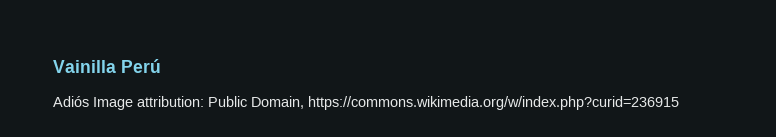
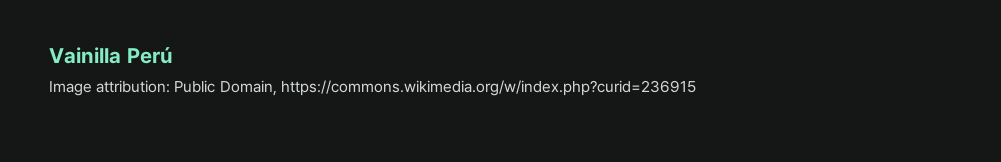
- Adiós Image attribution: Public Domain, https://commons.wikimedia.org/w/index.php?curid=236915
+ Image attribution: Public Domain, https://commons.wikimedia.org/w/index.php?curid=236915

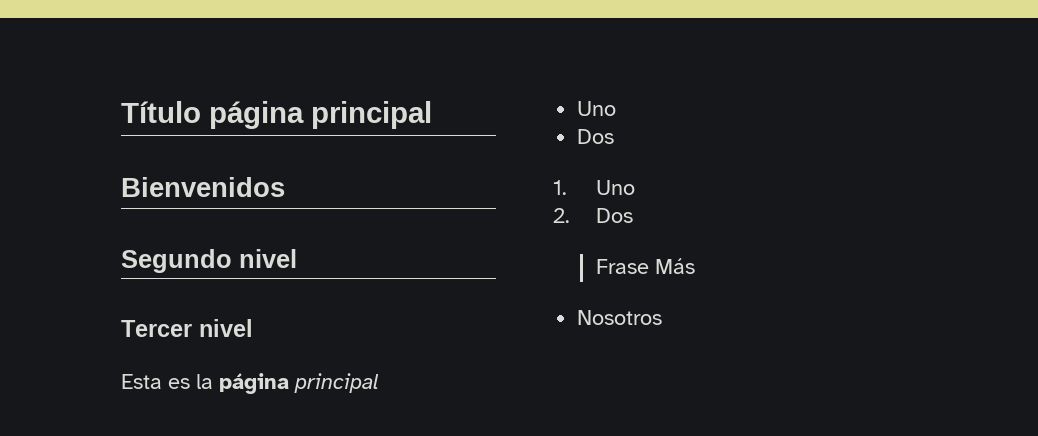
- Vainilla Perú
- Image attribution: Public Domain, https://commons.wikimedia.org/w/index.php?curid=236915
+ Título página principal
+ Bienvenidos
+ Segundo nivel
+ Tercer nivel
+ Esta es la página principal
+ Uno
+ Dos
+ 1. Uno
+ 2. Dos
+ Frase Más
+ Nosotros

